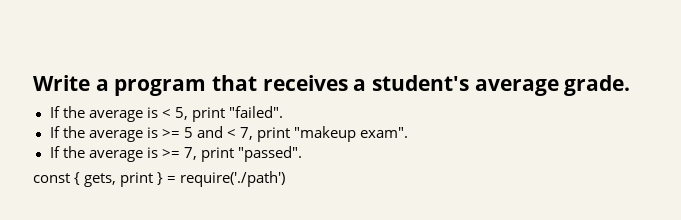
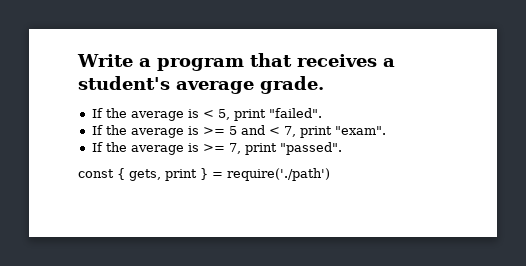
- If the average is >= 5 and < 7, print "makeup exam".
+ If the average is >= 5 and < 7, print "exam".

